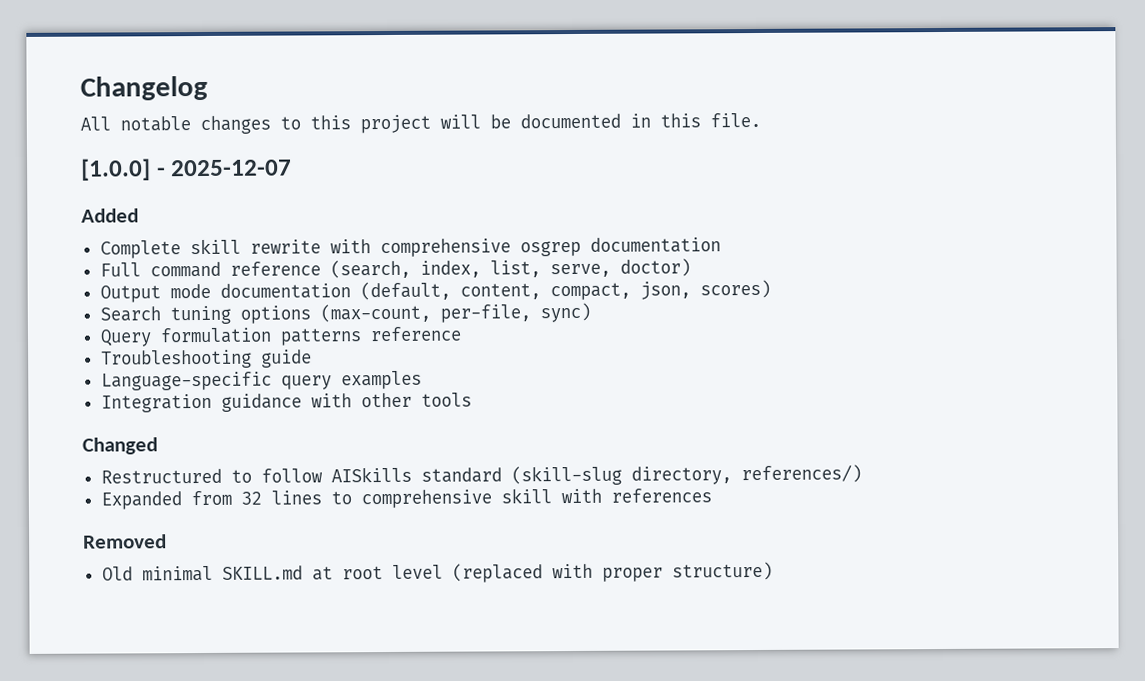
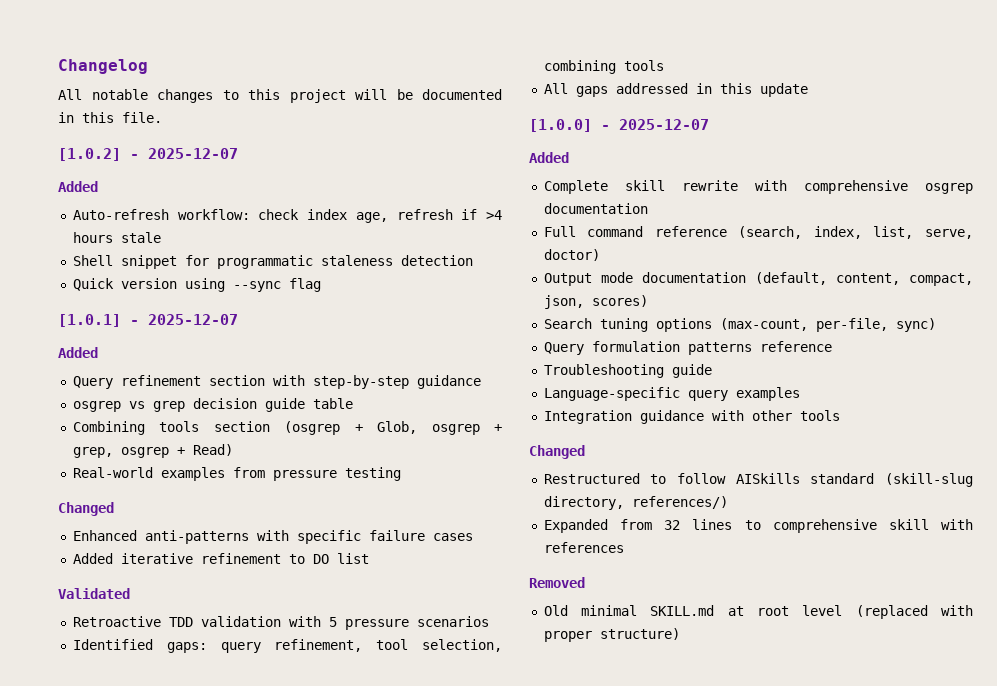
+ [1.0.2] - 2025-12-07
+ Added
+ Auto-refresh workflow: check index age, refresh if >4 hours stale
+ Shell snippet for programmatic staleness detection
+ Quick version using --sync flag
+ [1.0.1] - 2025-12-07
+ Added
+ Query refinement section with step-by-step guidance
+ osgrep vs grep decision guide table
+ Combining tools section (osgrep + Glob, osgrep + grep, osgrep + Read)
+ Real-world examples from pressure testing
+ Changed
+ Enhanced anti-patterns with specific failure cases
+ Added iterative refinement to DO list
+ Validated
+ Retroactive TDD validation with 5 pressure scenarios
+ Identified gaps: query refinement, tool selection, combining tools
+ All gaps addressed in this update

